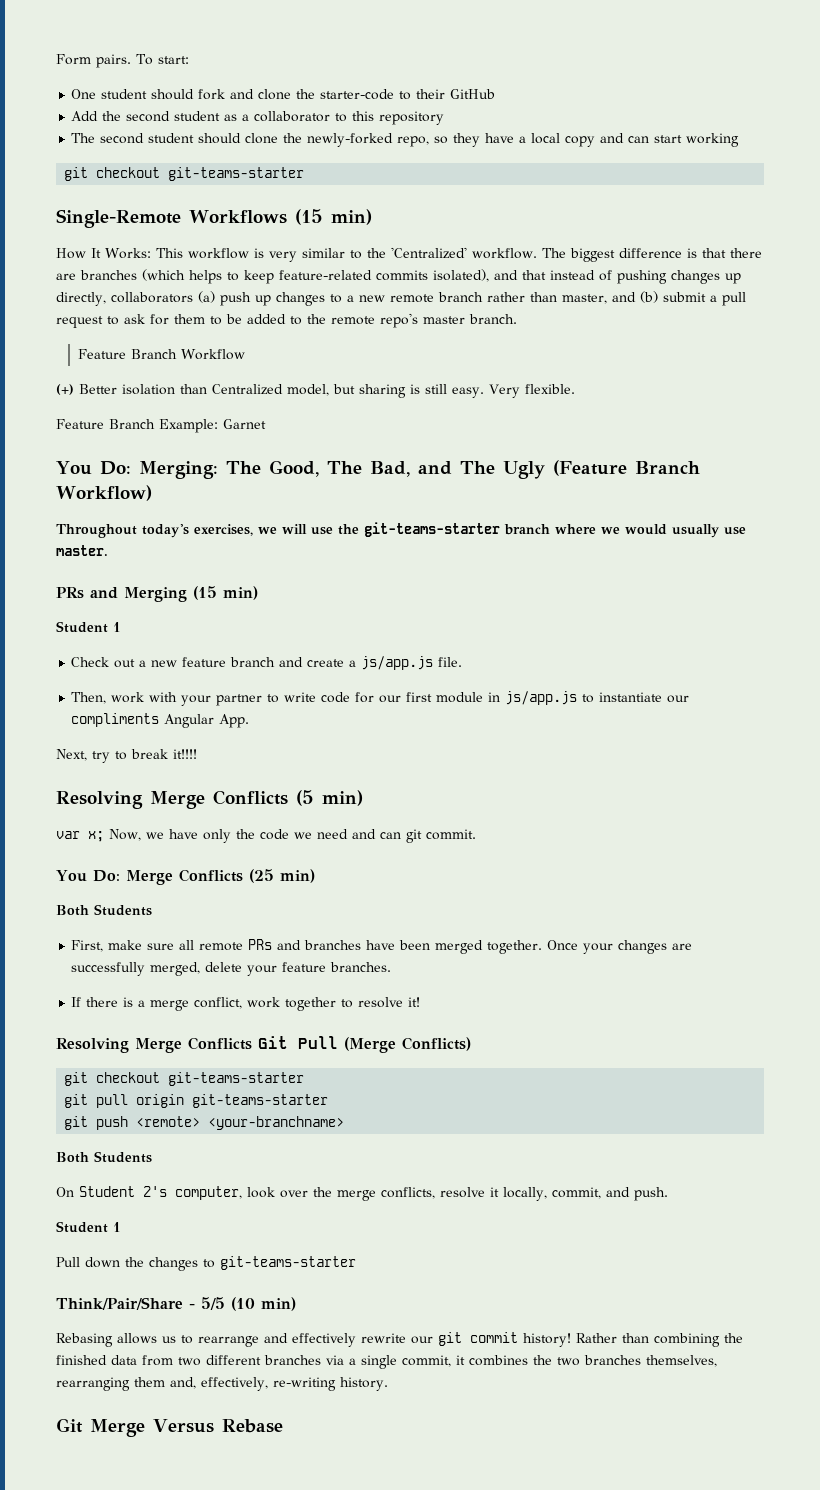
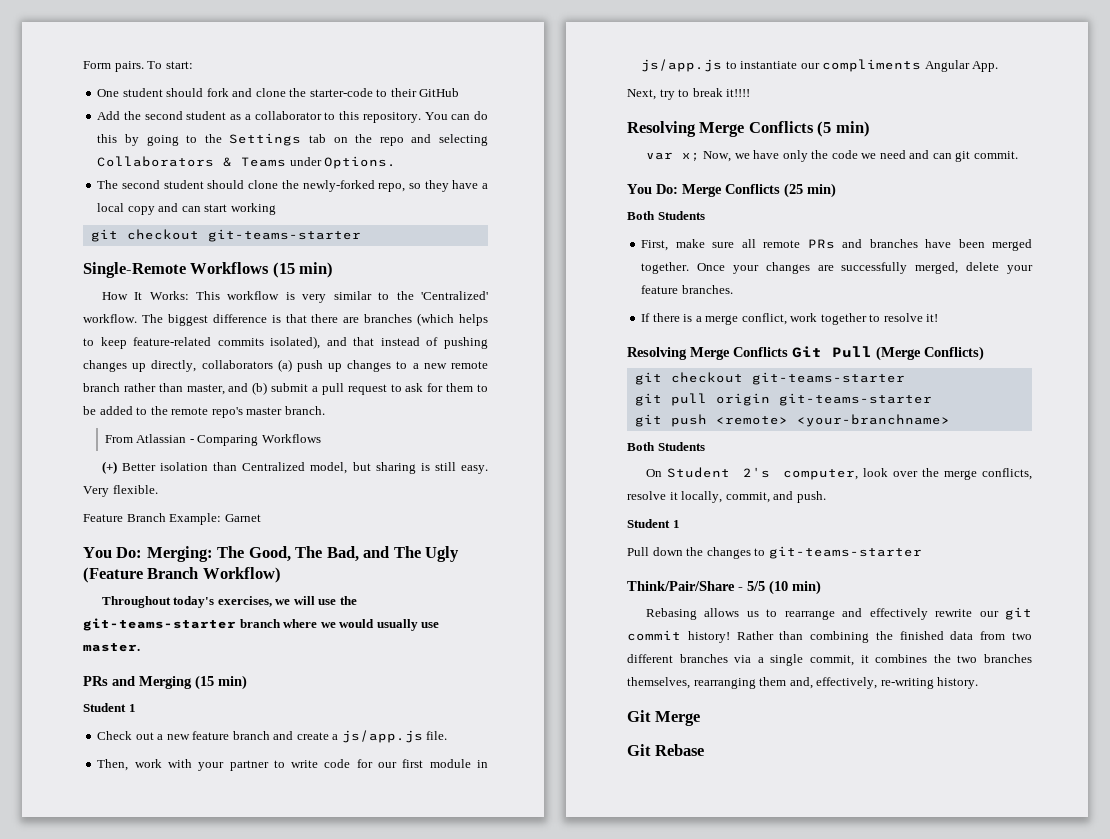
- Add the second student as a collaborator to this repository
+ Add the second student as a collaborator to this repository. You can do this by going to the Settings tab on the repo and selecting Collaborators & Teams under Options.
- Feature Branch Workflow
+ From Atlassian - Comparing Workflows
- Git Merge Versus Rebase
+ Git Merge
+ Git Rebase

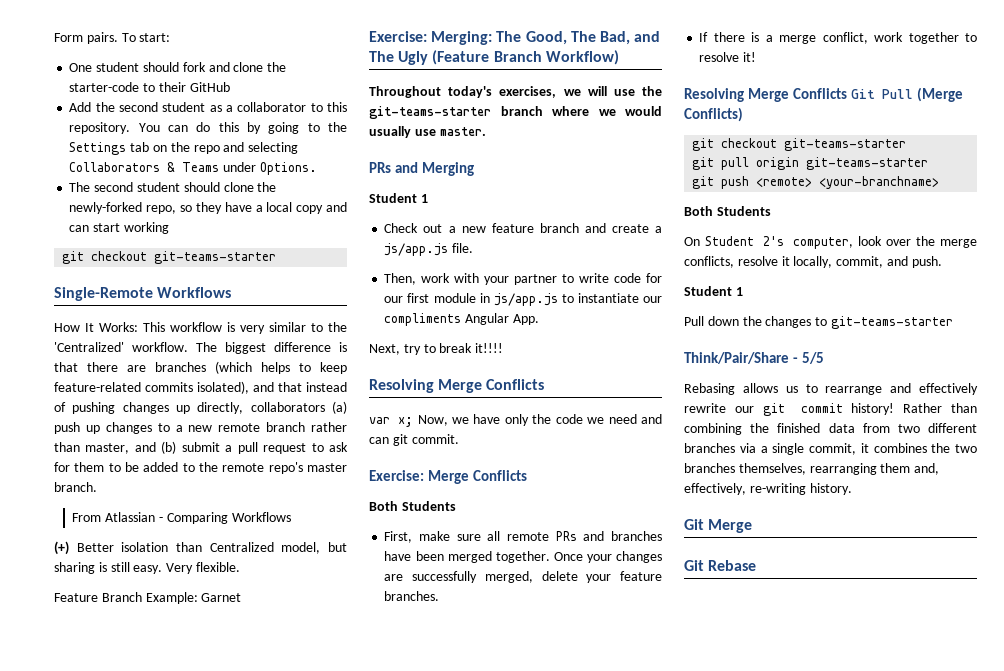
- Single-Remote Workflows (15 min)
+ Single-Remote Workflows
- You Do: Merging: The Good, The Bad, and The Ugly (Feature Branch Workflow)
+ Exercise: Merging: The Good, The Bad, and The Ugly (Feature Branch Workflow)
- PRs and Merging (15 min)
+ PRs and Merging
  Next, try to break it!!!!
- Resolving Merge Conflicts (5 min)
+ Resolving Merge Conflicts
- You Do: Merge Conflicts (25 min)
+ Exercise: Merge Conflicts
- Think/Pair/Share - 5/5 (10 min)
+ Think/Pair/Share - 5/5

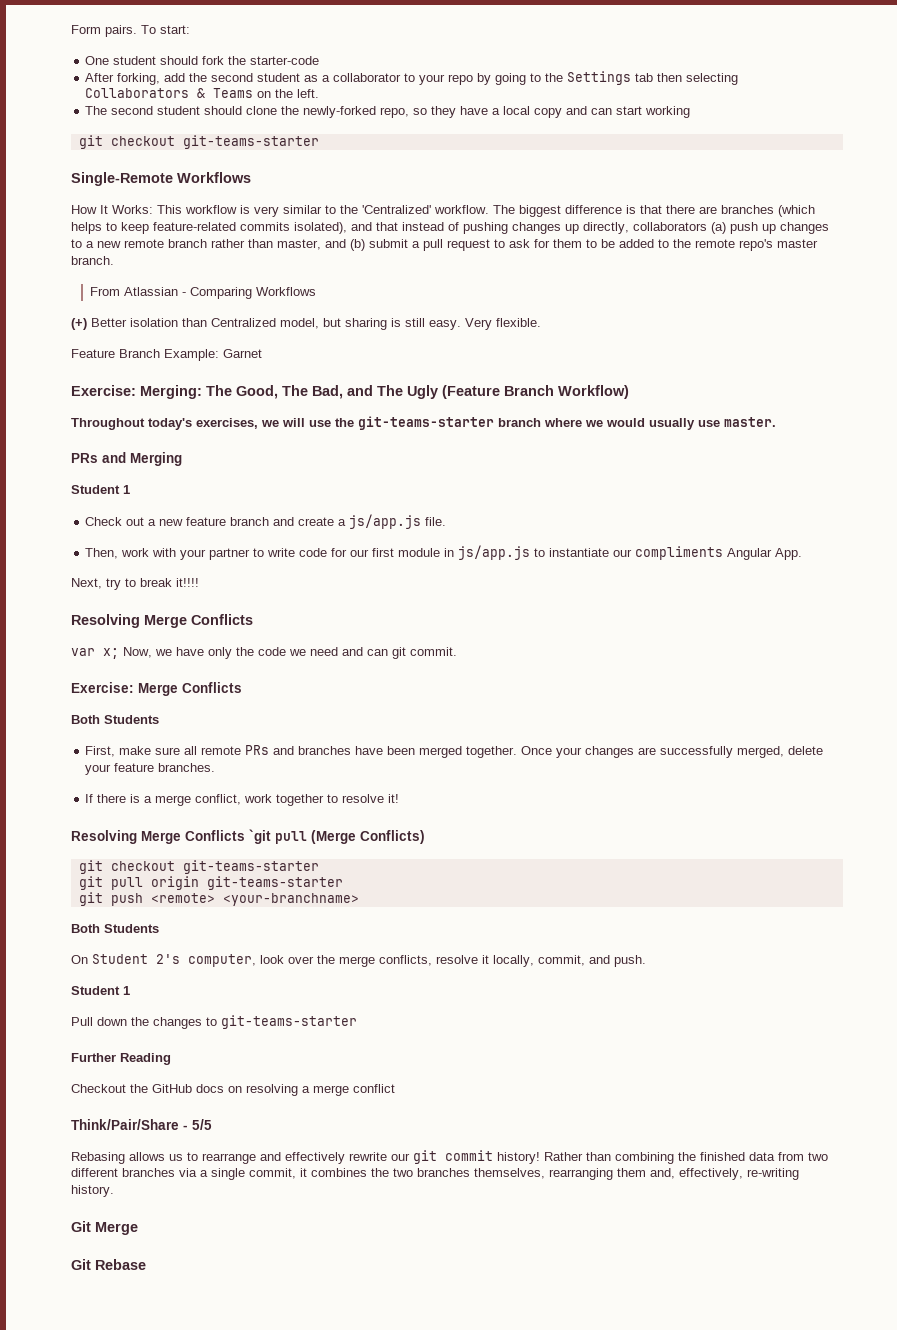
- One student should fork and clone the starter-code to their GitHub
- Add the second student as a collaborator to this repository. You can do this by going to the Settings tab on the repo and selecting Collaborators & Teams under Options.
+ One student should fork the starter-code
+ After forking, add the second student as a collaborator to your repo by going to the Settings tab then selecting Collaborators & Teams on the left.
- Resolving Merge Conflicts Git Pull (Merge Conflicts)
+ Resolving Merge Conflicts `git pull (Merge Conflicts)
+ Further Reading
+ Checkout the GitHub docs on resolving a merge conflict

